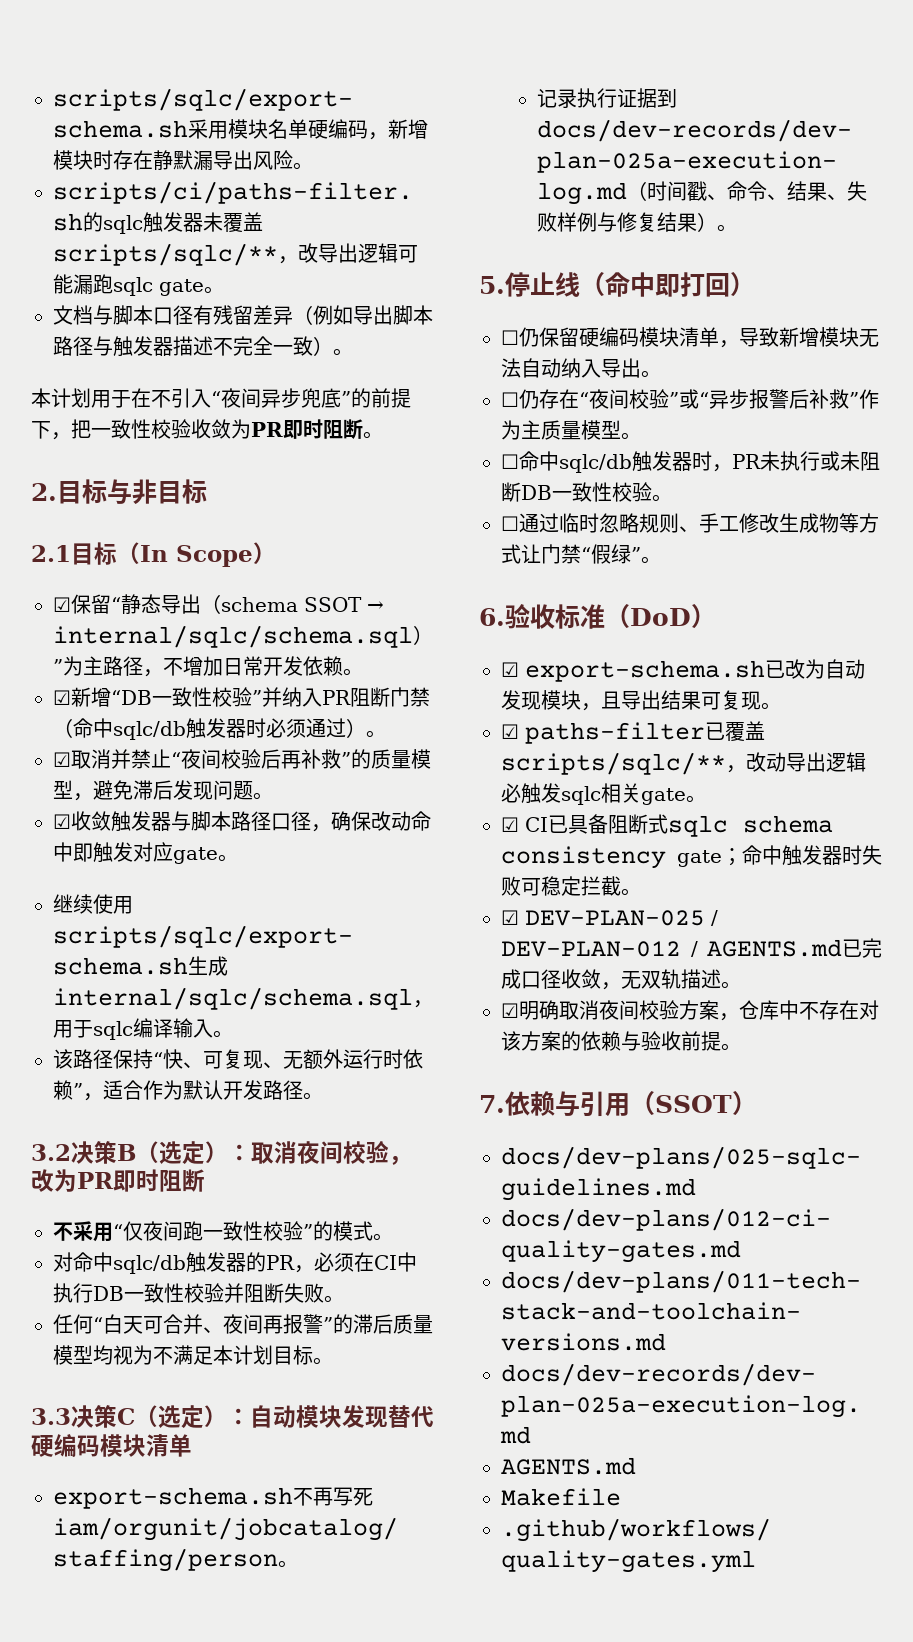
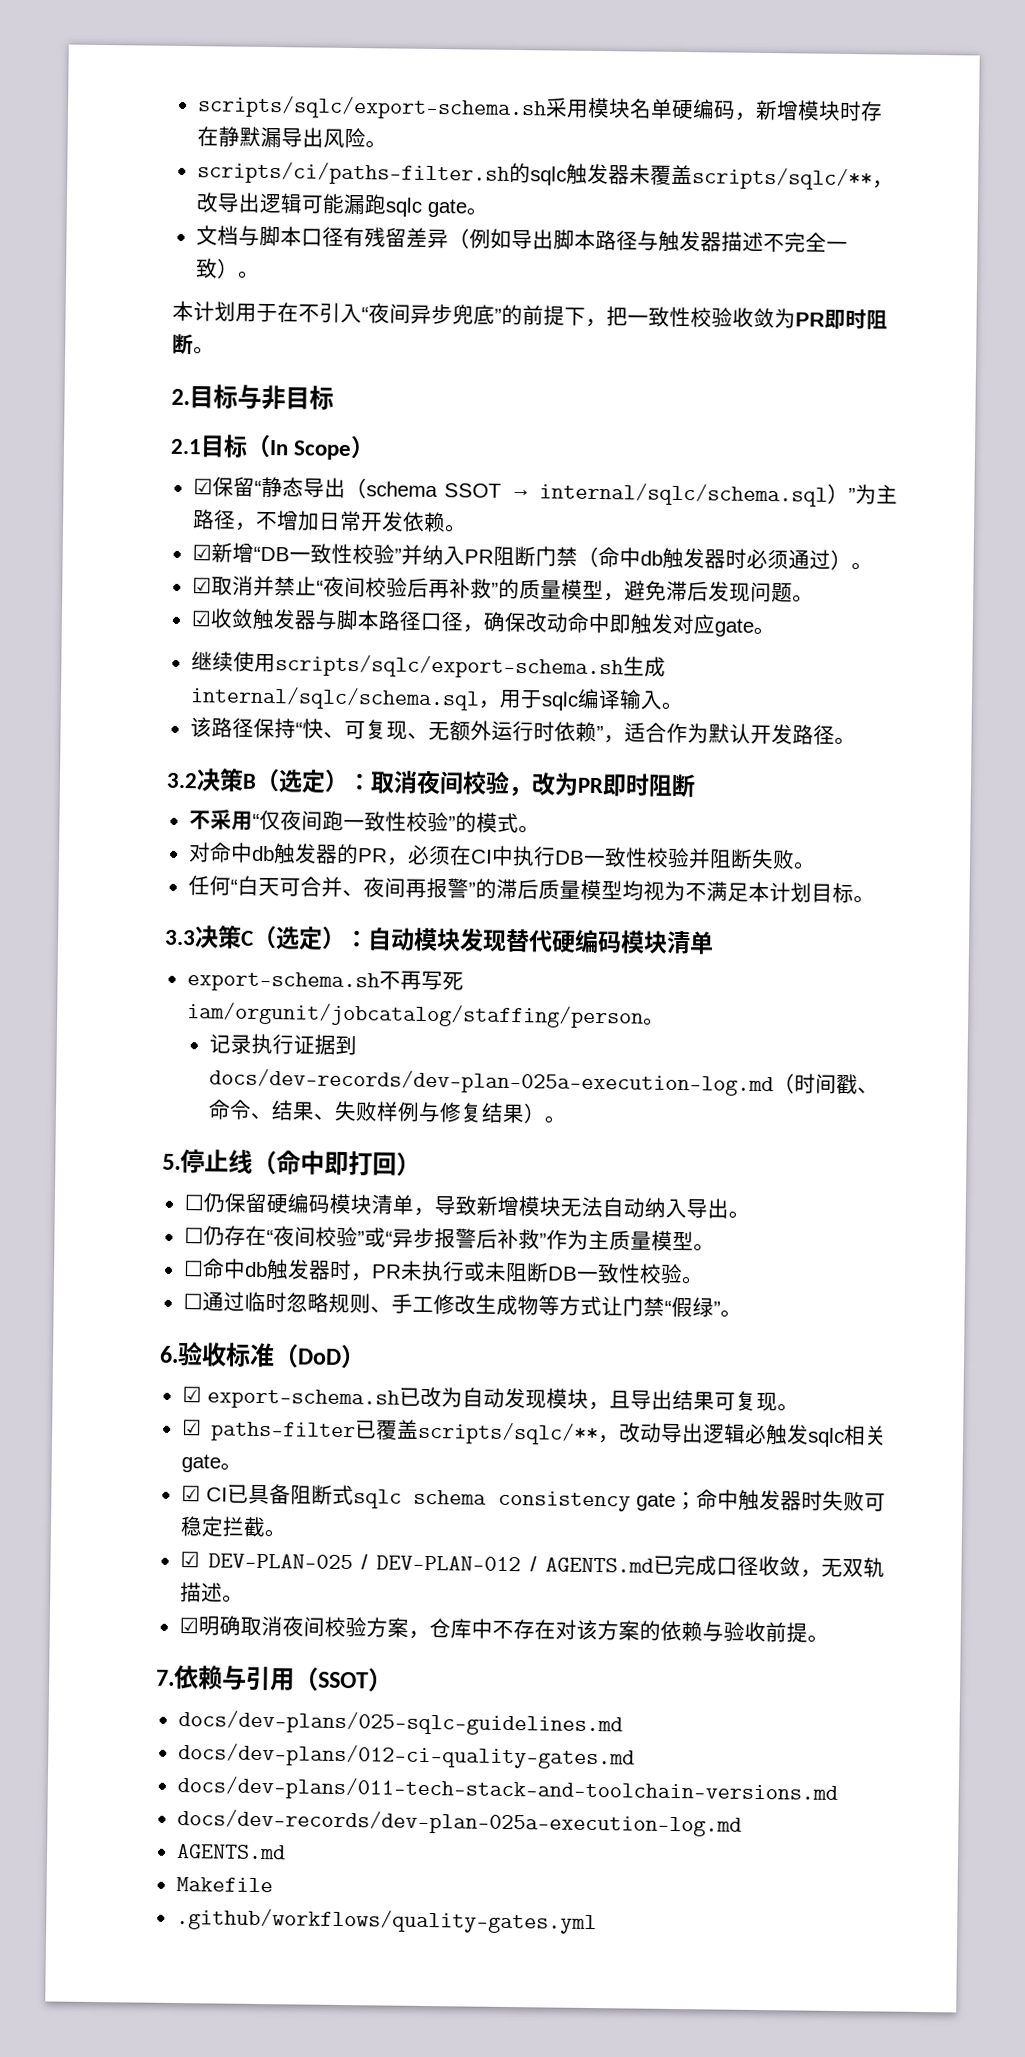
- ☑新增“DB一致性校验”并纳入PR阻断门禁（命中sqlc/db触发器时必须通过）。
+ ☑新增“DB一致性校验”并纳入PR阻断门禁（命中db触发器时必须通过）。
- 对命中sqlc/db触发器的PR，必须在CI中执行DB一致性校验并阻断失败。
+ 对命中db触发器的PR，必须在CI中执行DB一致性校验并阻断失败。
- ☐命中sqlc/db触发器时，PR未执行或未阻断DB一致性校验。
+ ☐命中db触发器时，PR未执行或未阻断DB一致性校验。

